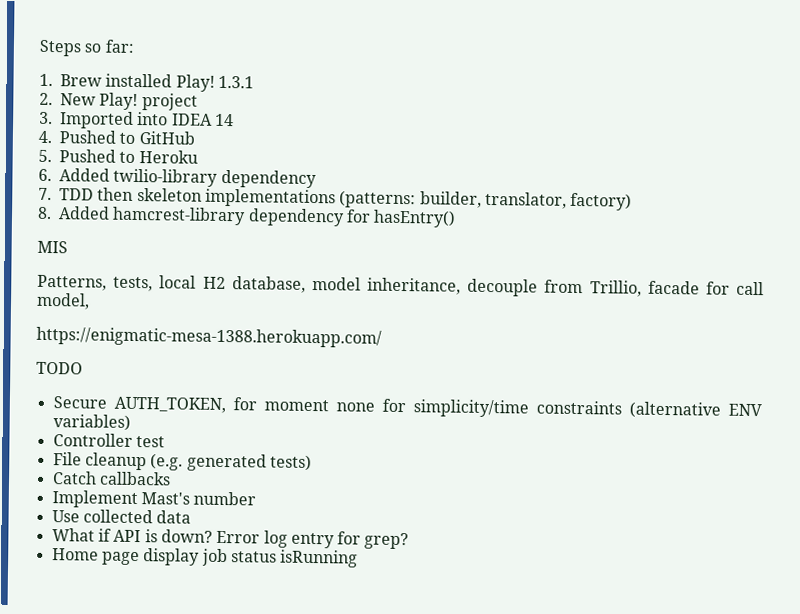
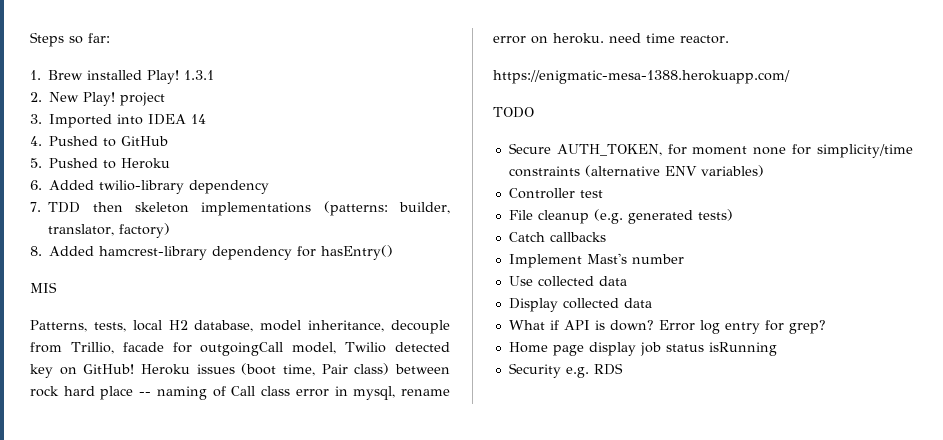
- Patterns, tests, local H2 database, model inheritance, decouple from Trillio, facade for call model,
+ Patterns, tests, local H2 database, model inheritance, decouple from Trillio, facade for outgoingCall model, Twilio detected key on GitHub! Heroku issues (boot time, Pair class) between rock hard place -- naming of Call class error in mysql, rename error on heroku. need time reactor.
+ Display collected data
+ Security e.g. RDS

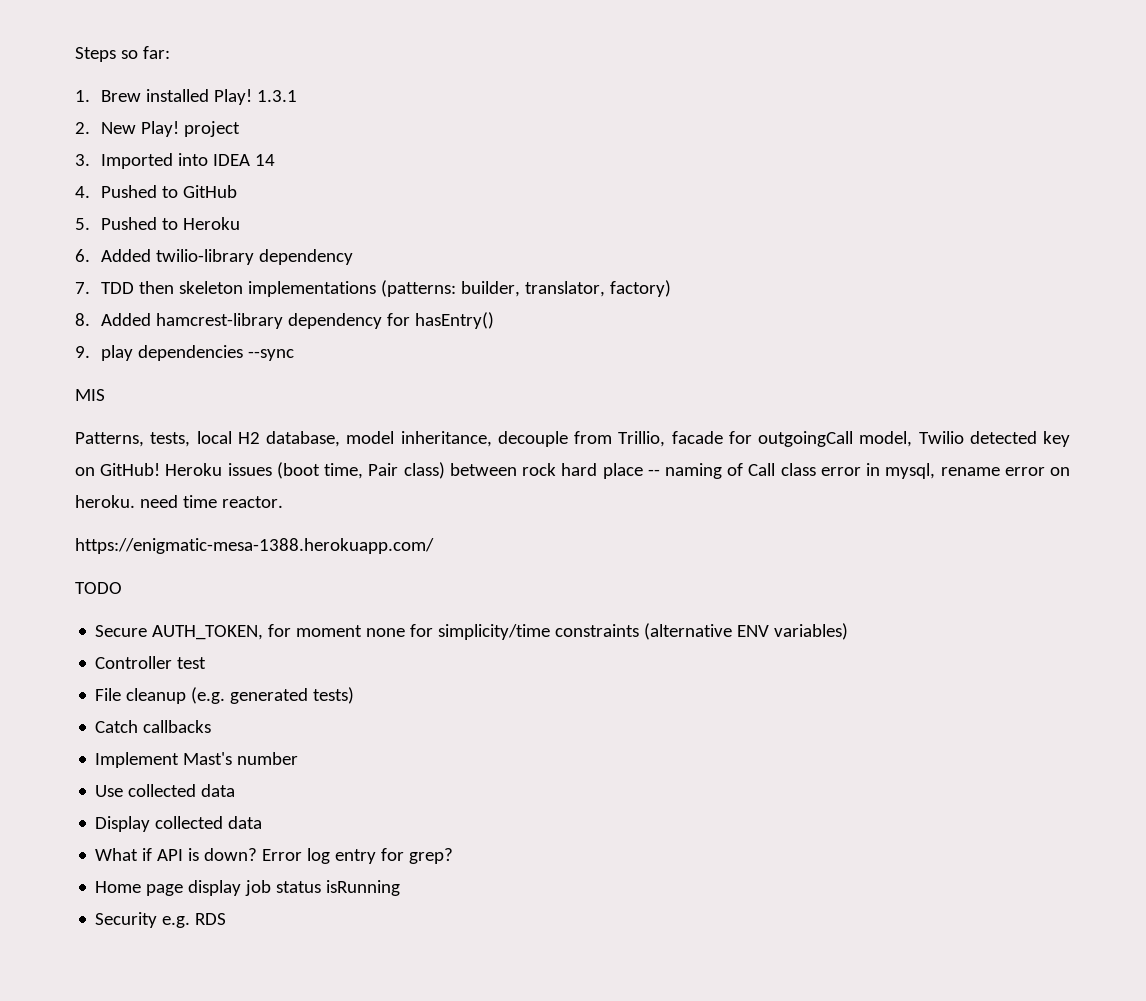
+ 9. play dependencies --sync

